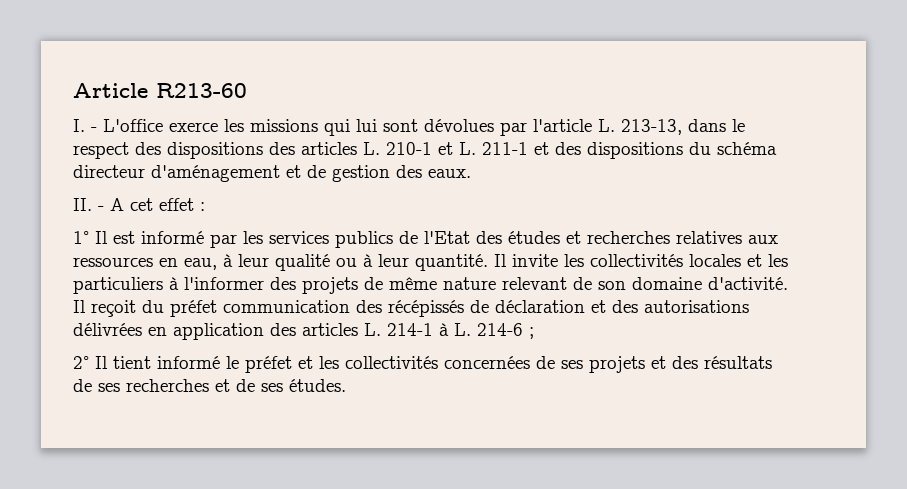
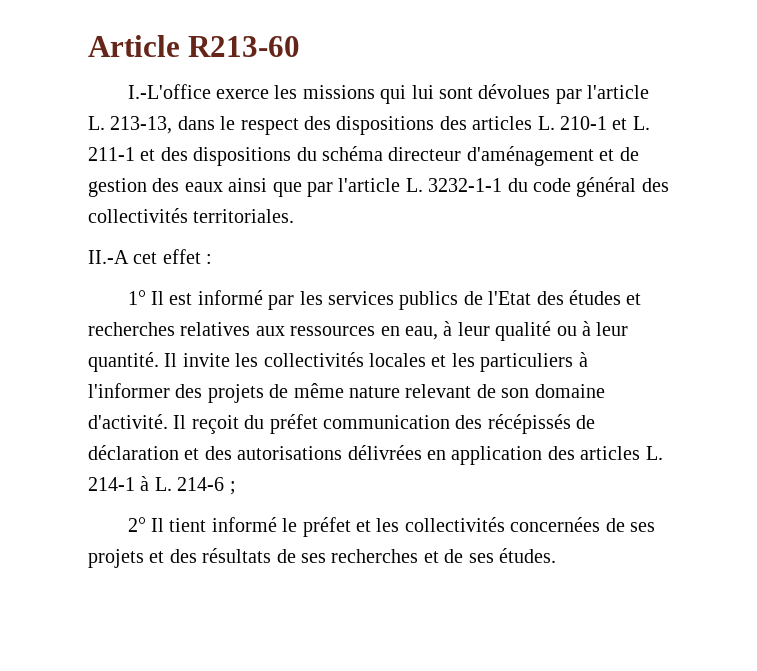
- I. - L'office exerce les missions qui lui sont dévolues par l'article L. 213-13, dans le respect des dispositions des articles L. 210-1 et L. 211-1 et des dispositions du schéma directeur d'aménagement et de gestion des eaux.
- II. - A cet effet :
+ I.-L'office exerce les missions qui lui sont dévolues par l'article L. 213-13, dans le respect des dispositions des articles L. 210-1 et L. 211-1 et des dispositions du schéma directeur d'aménagement et de gestion des eaux ainsi que par l'article L. 3232-1-1 du code général des collectivités territoriales.
+ II.-A cet effet :

